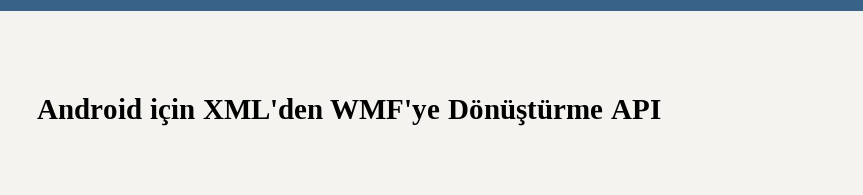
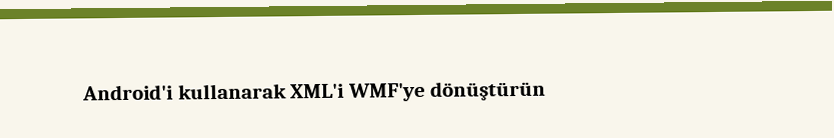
- Android için XML'den WMF'ye Dönüştürme API
+ Android'i kullanarak XML'i WMF'ye dönüştürün

